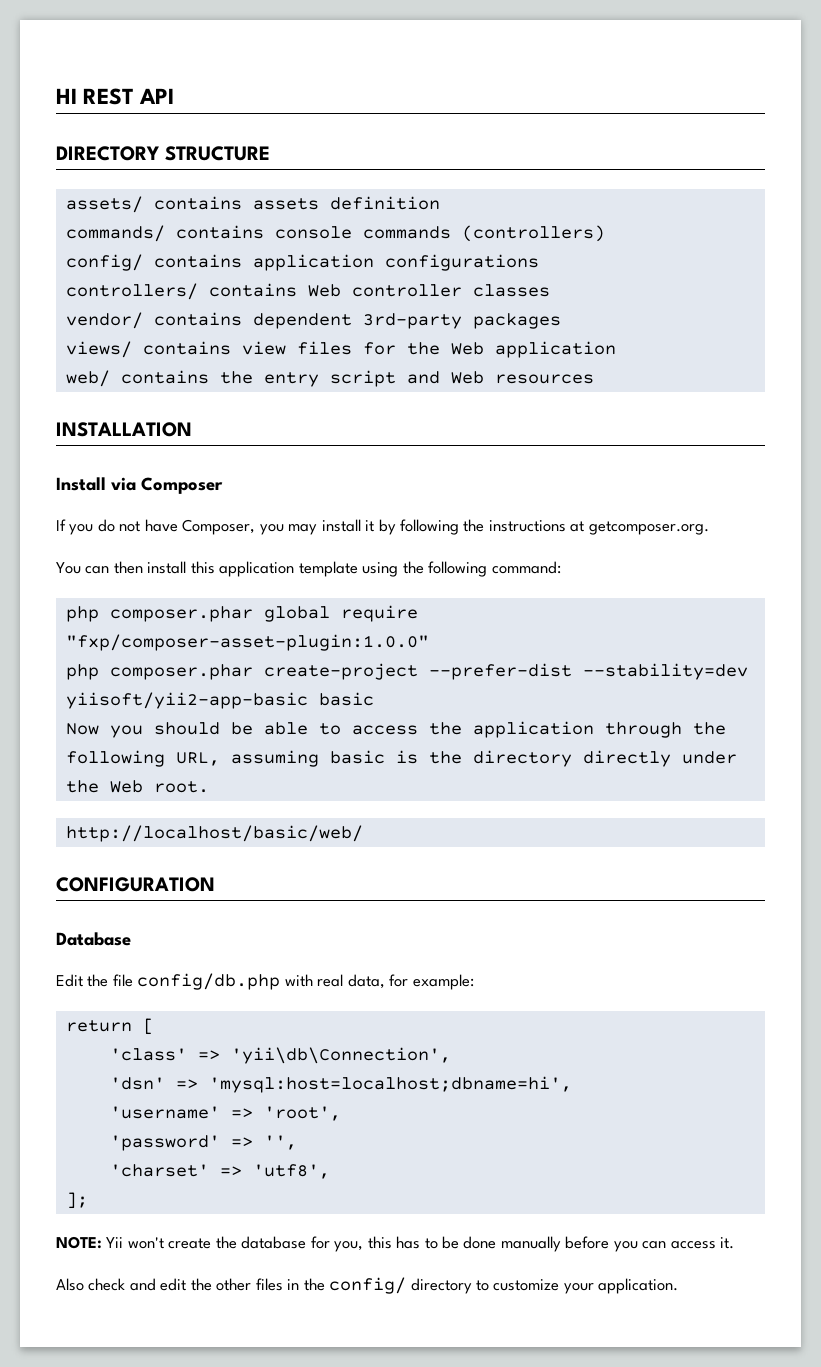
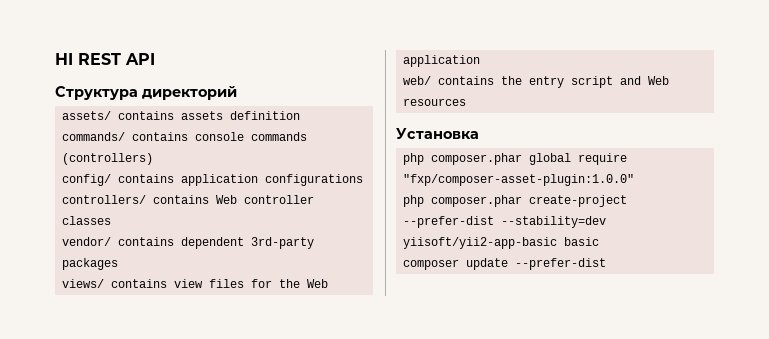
- DIRECTORY STRUCTURE
+ Структура директорий
- INSTALLATION
- Install via Composer
- If you do not have Composer, you may install it by following the instructions at getcomposer.org.
- You can then install this application template using the following command:
+ Установка
- Now you should be able to access the application through the following URL, assuming basic is the directory directly under the Web root.
- http://localhost/basic/web/
- CONFIGURATION
- Database
- Edit the file config/db.php with real data, for example:
- return [
- 'class' => 'yii\db\Connection',
- 'dsn' => 'mysql:host=localhost;dbname=hi',
- 'username' => 'root',
- 'password' => '',
- 'charset' => 'utf8',
- ];
- NOTE: Yii won't create the database for you, this has to be done manually before you can access it.
- Also check and edit the other files in the config/ directory to customize your application.
+ composer update --prefer-dist

